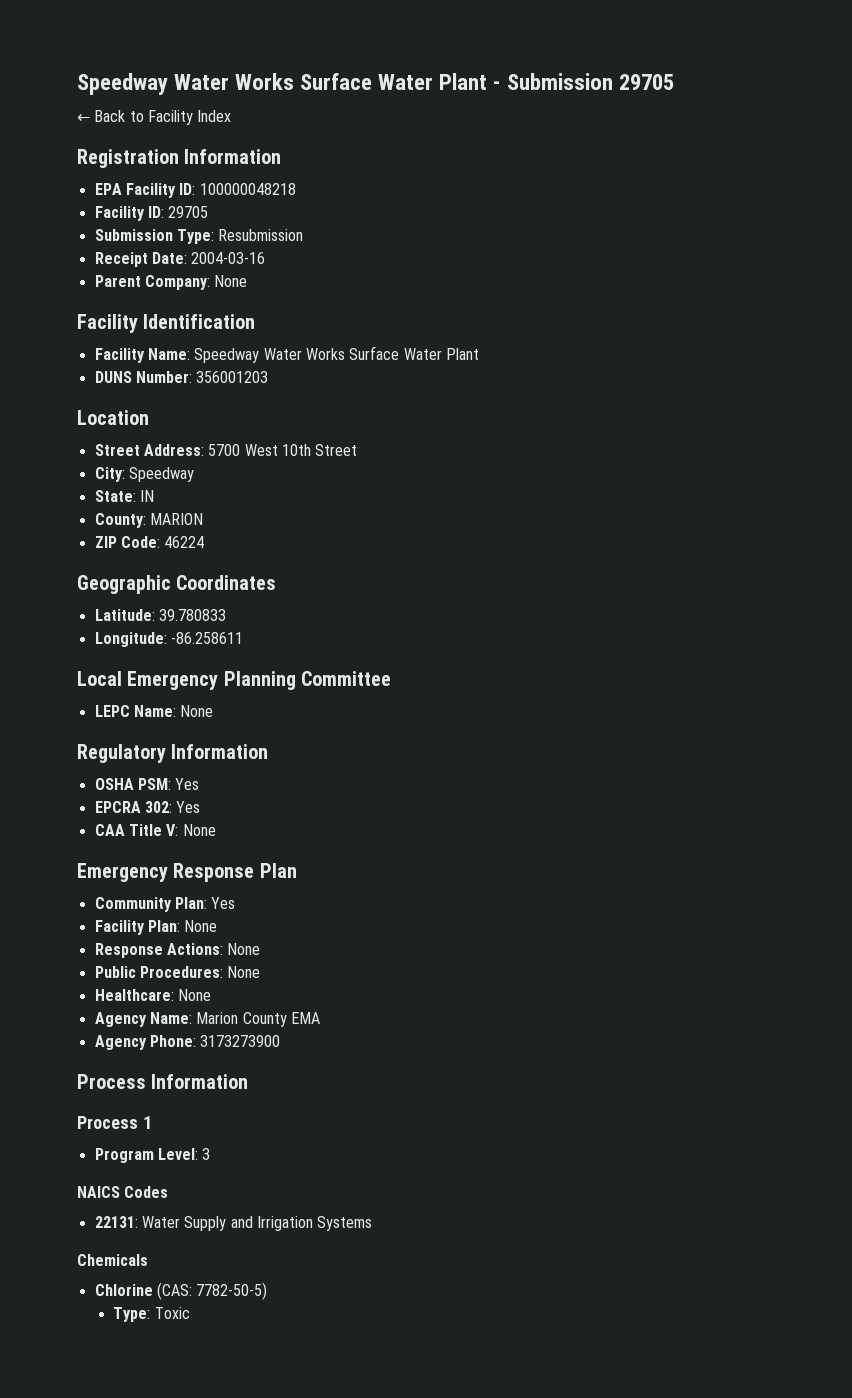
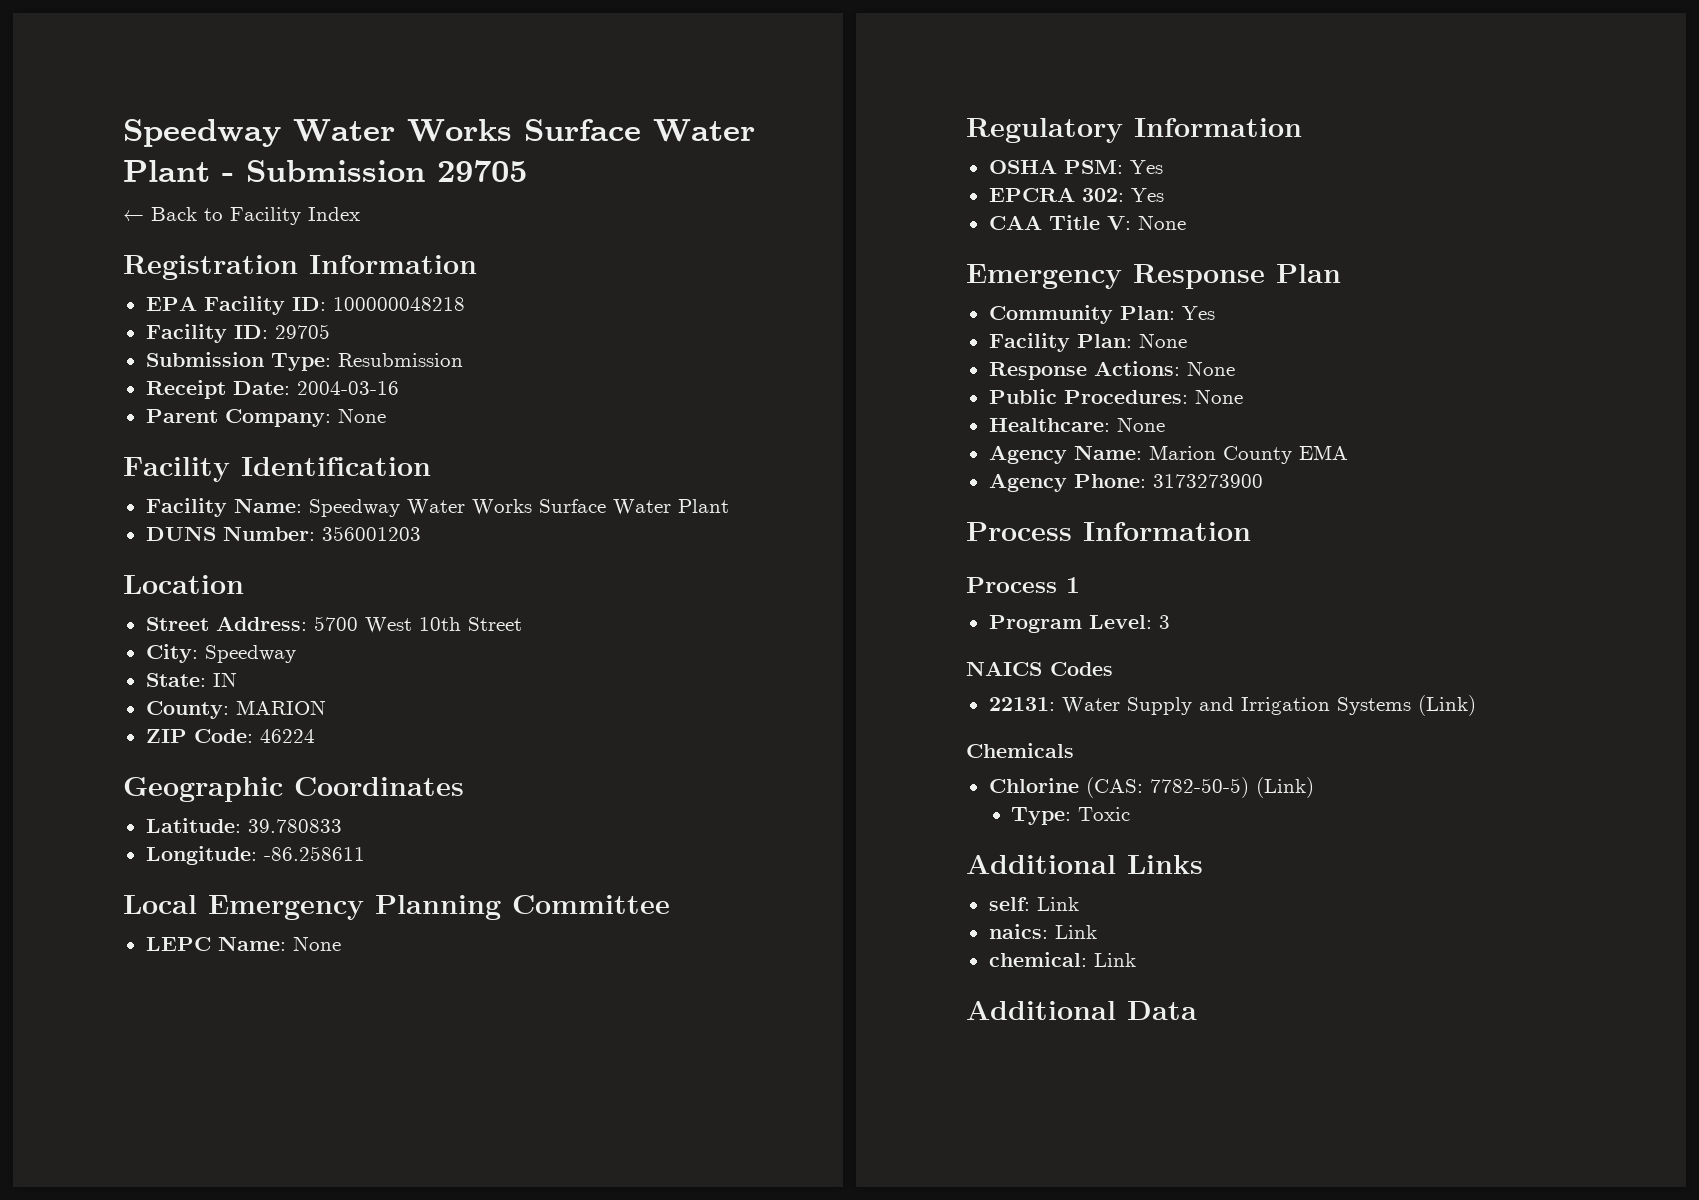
- 22131: Water Supply and Irrigation Systems
+ 22131: Water Supply and Irrigation Systems (Link)
- Chlorine (CAS: 7782-50-5)
+ Chlorine (CAS: 7782-50-5) (Link)
+ Additional Links
+ self: Link
+ naics: Link
+ chemical: Link
+ Additional Data

